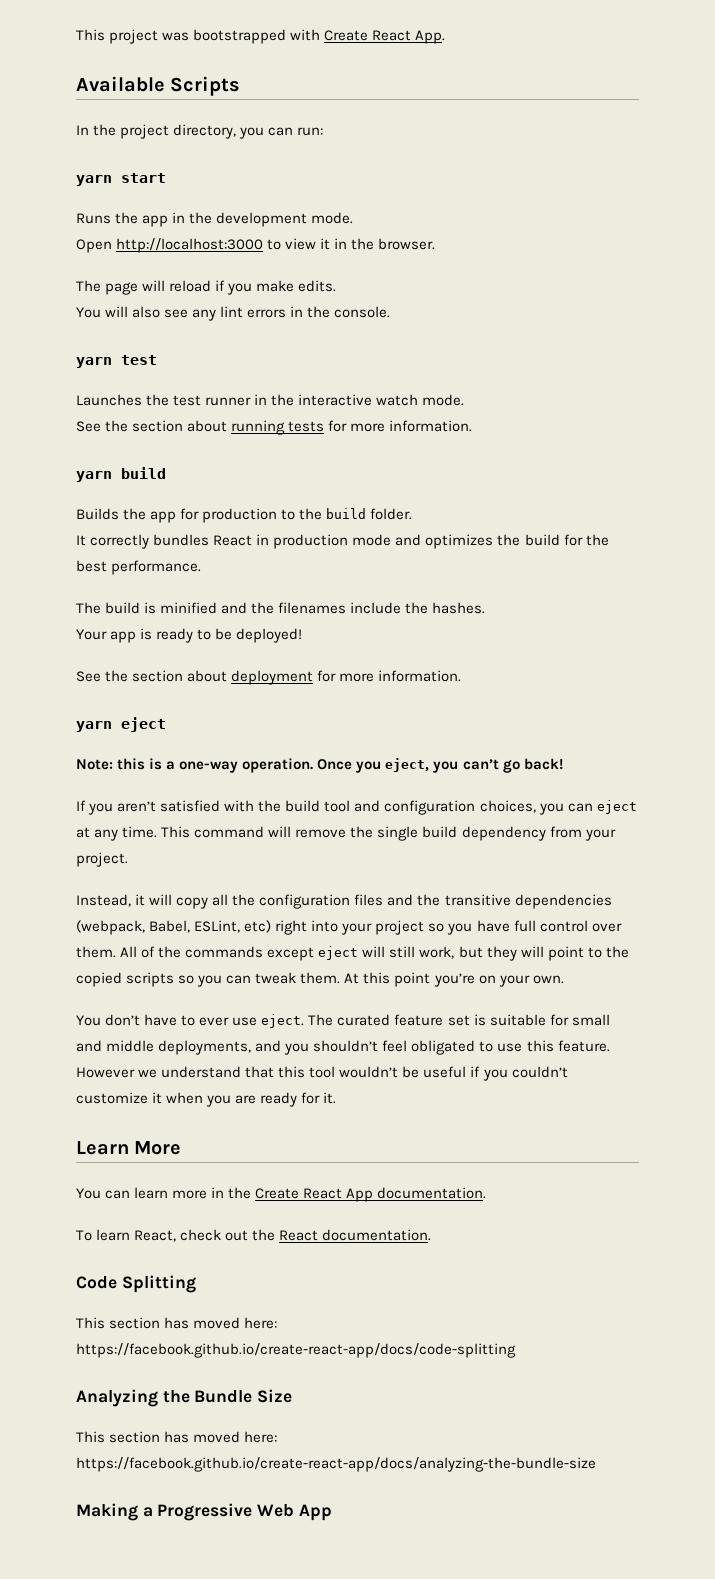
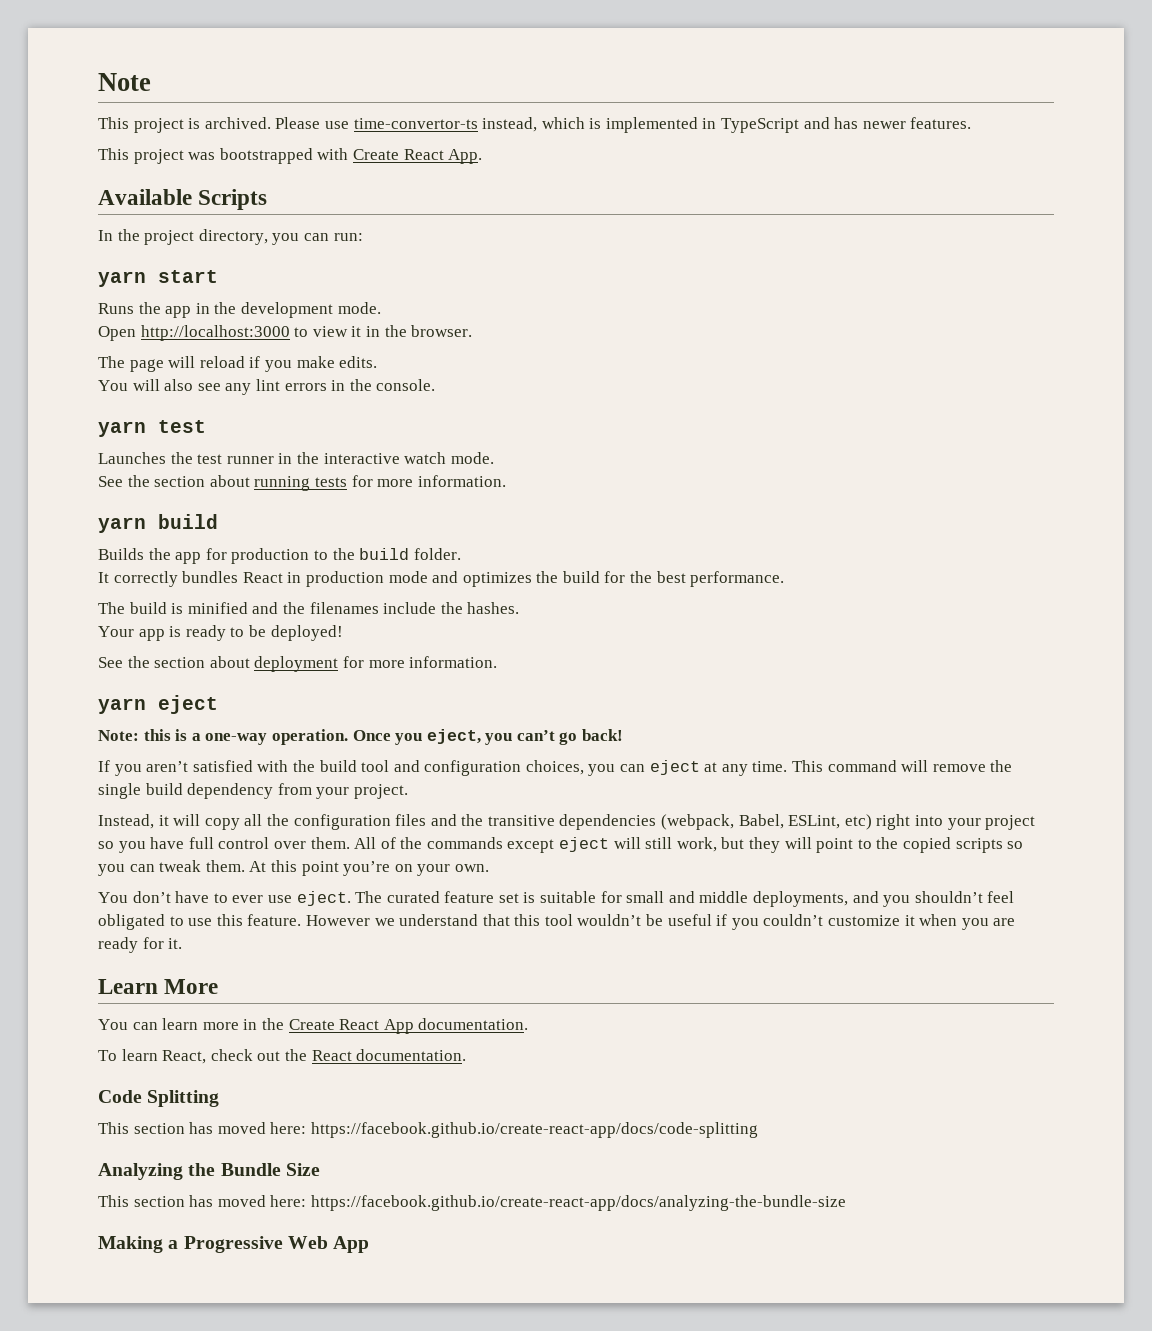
+ Note
+ This project is archived. Please use time-convertor-ts instead, which is implemented in TypeScript and has newer features.

